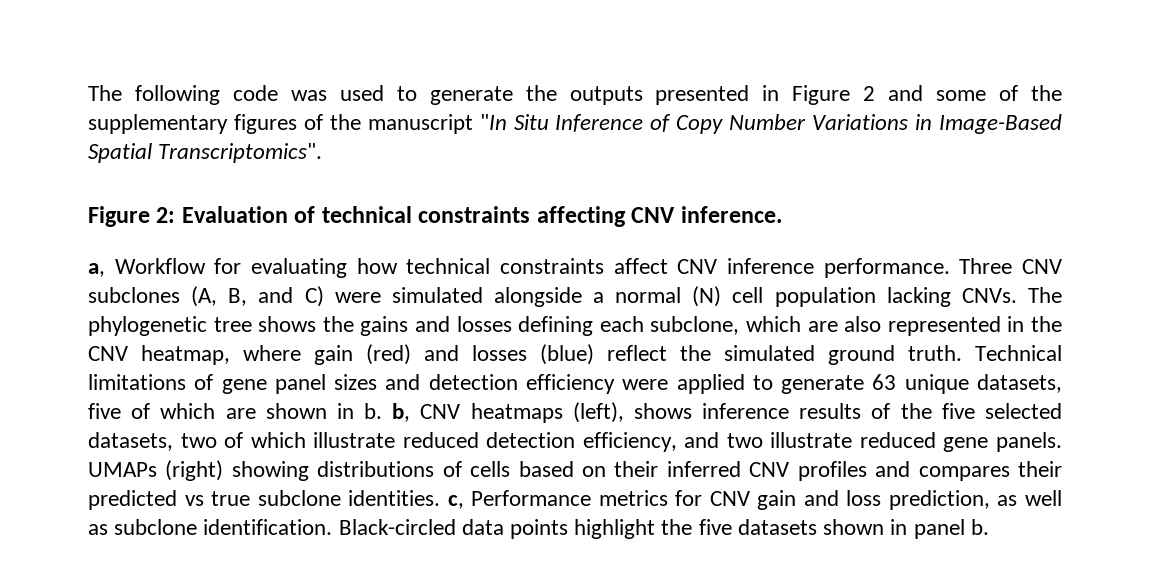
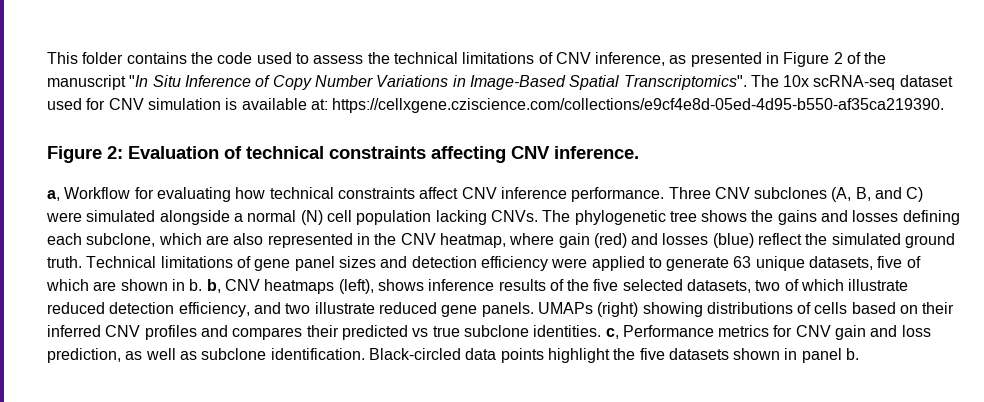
- The following code was used to generate the outputs presented in Figure 2 and some of the supplementary figures of the manuscript "In Situ Inference of Copy Number Variations in Image-Based Spatial Transcriptomics".
+ This folder contains the code used to assess the technical limitations of CNV inference, as presented in Figure 2 of the manuscript "In Situ Inference of Copy Number Variations in Image-Based Spatial Transcriptomics". The 10x scRNA-seq dataset used for CNV simulation is available at: https://cellxgene.cziscience.com/collections/e9cf4e8d-05ed-4d95-b550-af35ca219390.

